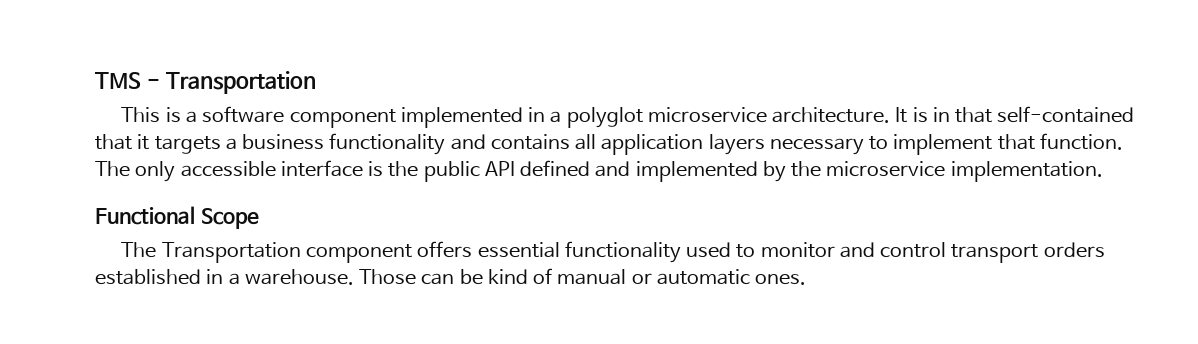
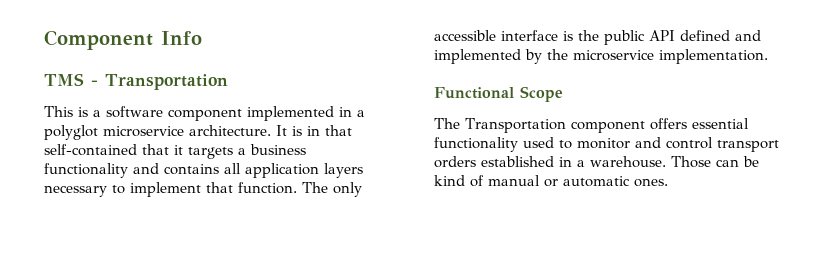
+ Component Info

